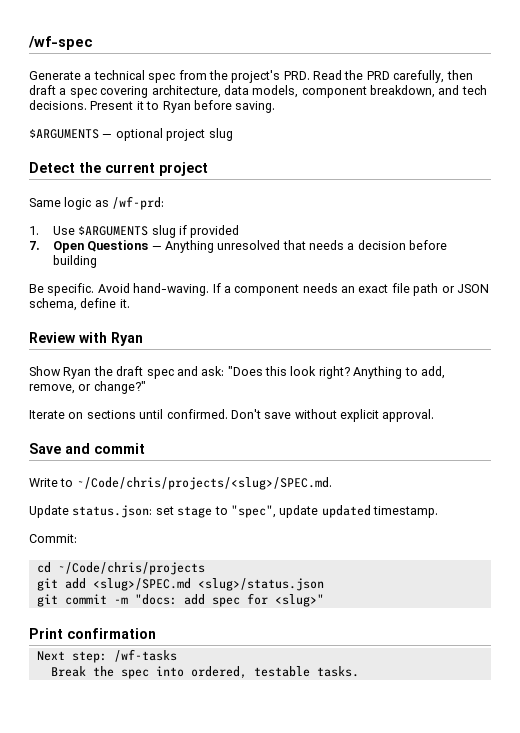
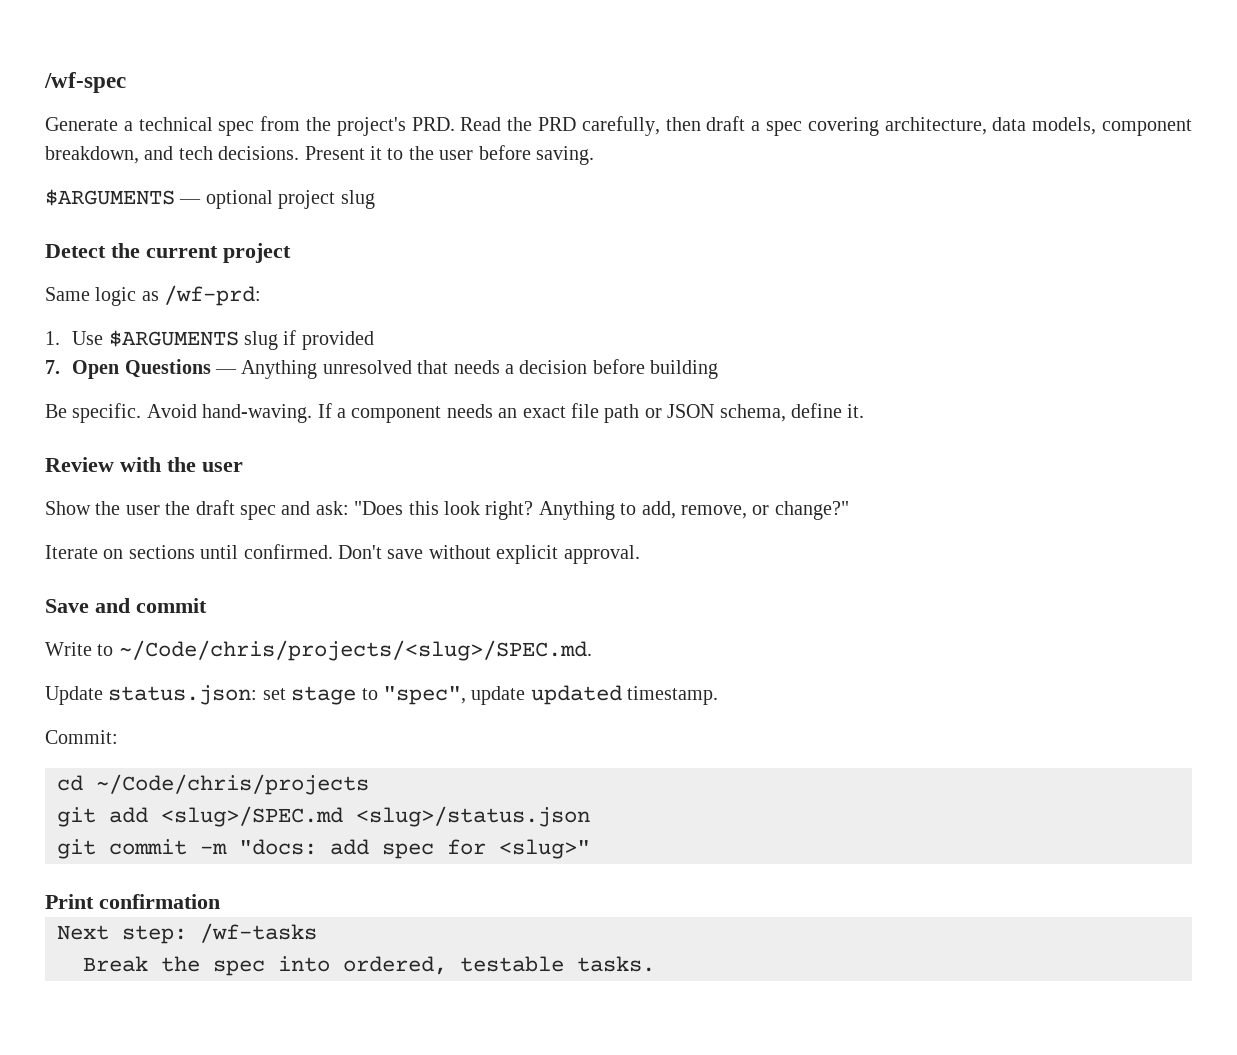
- Present it to Ryan before saving.
+ Present it to the user before saving.
- Review with Ryan
+ Review with the user
- Show Ryan the draft spec and ask: "Does this look right?
+ Show the user the draft spec and ask: "Does this look right?

